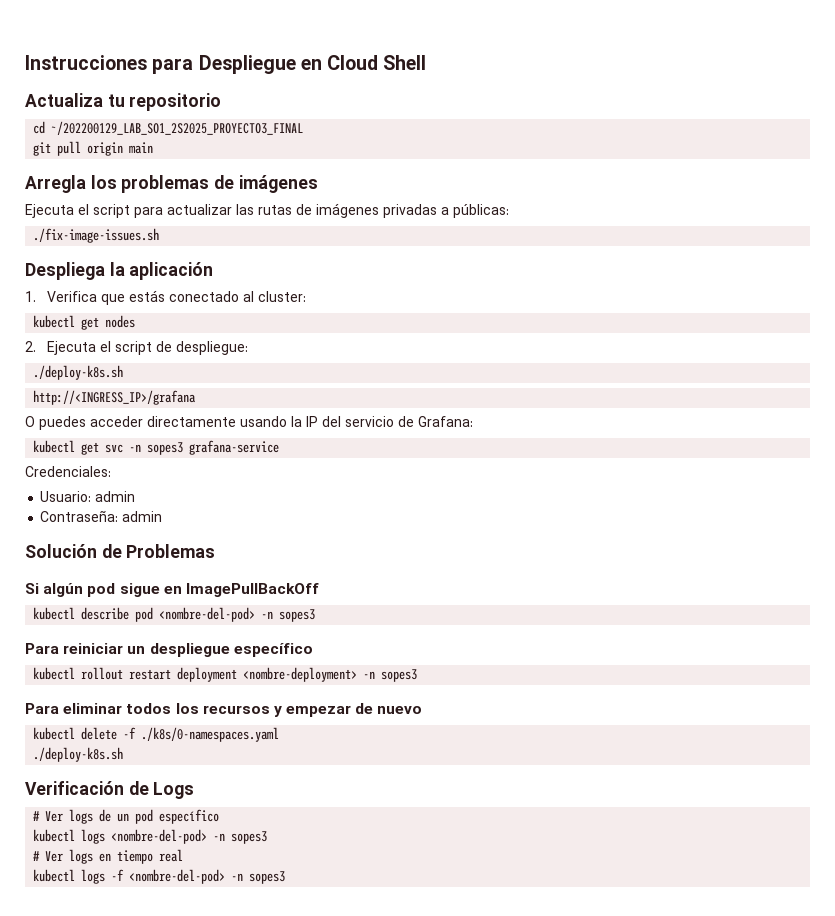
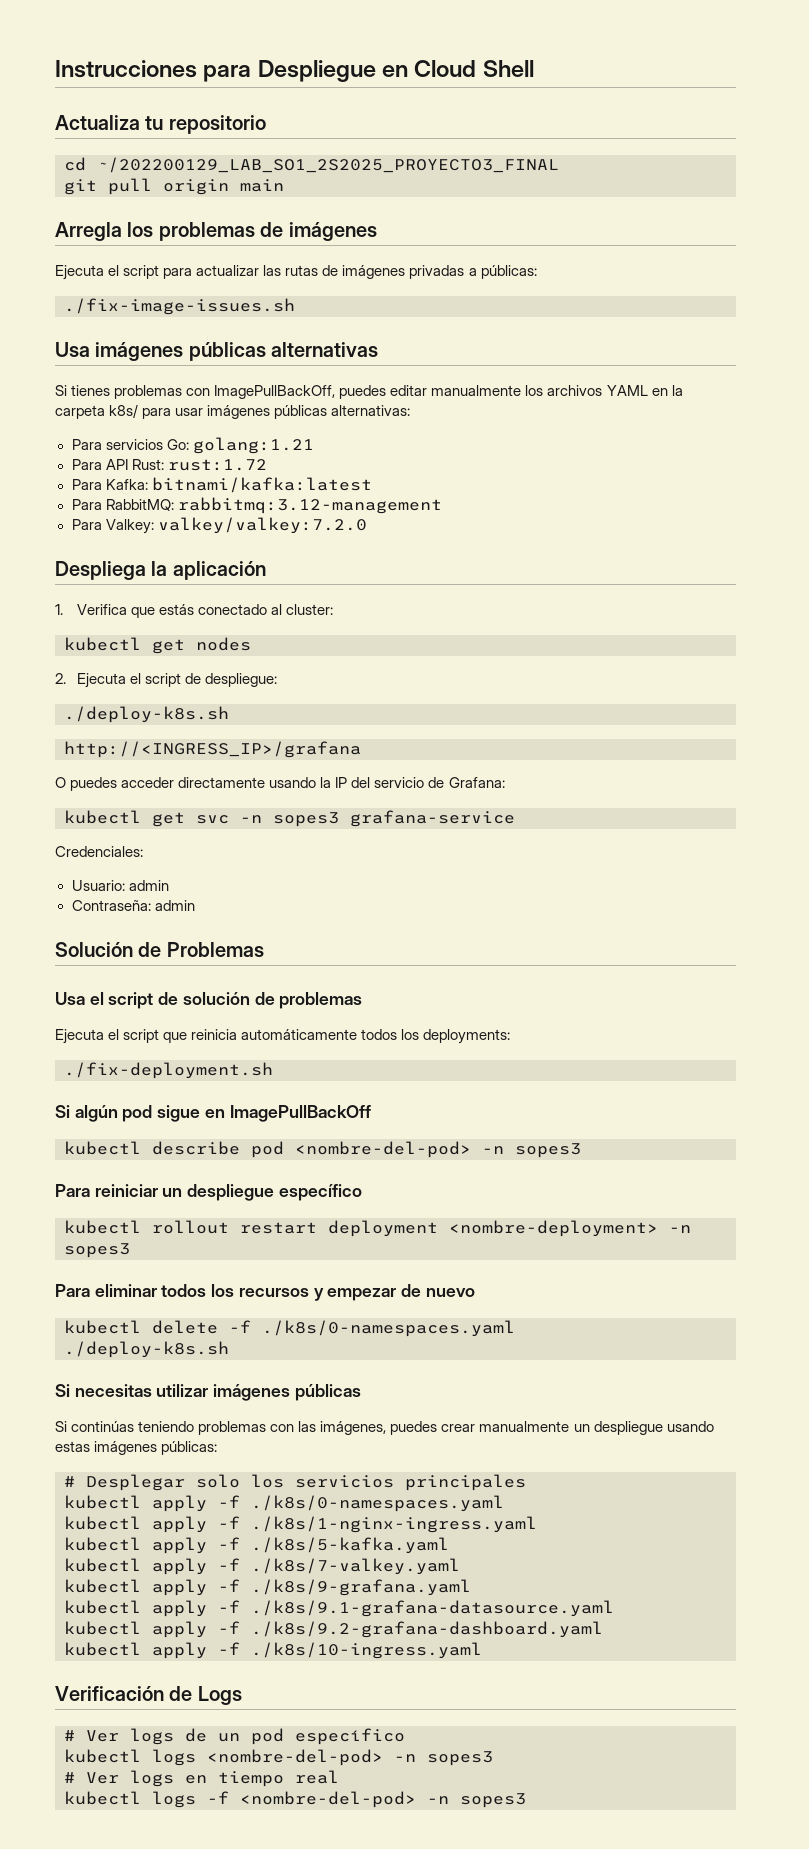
+ Usa imágenes públicas alternativas
+ Si tienes problemas con ImagePullBackOff, puedes editar manualmente los archivos YAML en la carpeta k8s/ para usar imágenes públicas alternativas:
+ Para servicios Go: golang:1.21
+ Para API Rust: rust:1.72
+ Para Kafka: bitnami/kafka:latest
+ Para RabbitMQ: rabbitmq:3.12-management
+ Para Valkey: valkey/valkey:7.2.0
+ Usa el script de solución de problemas
+ Ejecuta el script que reinicia automáticamente todos los deployments:
+ ./fix-deployment.sh
+ Si necesitas utilizar imágenes públicas
+ Si continúas teniendo problemas con las imágenes, puedes crear manualmente un despliegue usando estas imágenes públicas:
+ # Desplegar solo los servicios principales
+ kubectl apply -f ./k8s/0-namespaces.yaml
+ kubectl apply -f ./k8s/1-nginx-ingress.yaml
+ kubectl apply -f ./k8s/5-kafka.yaml
+ kubectl apply -f ./k8s/7-valkey.yaml
+ kubectl apply -f ./k8s/9-grafana.yaml
+ kubectl apply -f ./k8s/9.1-grafana-datasource.yaml
+ kubectl apply -f ./k8s/9.2-grafana-dashboard.yaml
+ kubectl apply -f ./k8s/10-ingress.yaml

